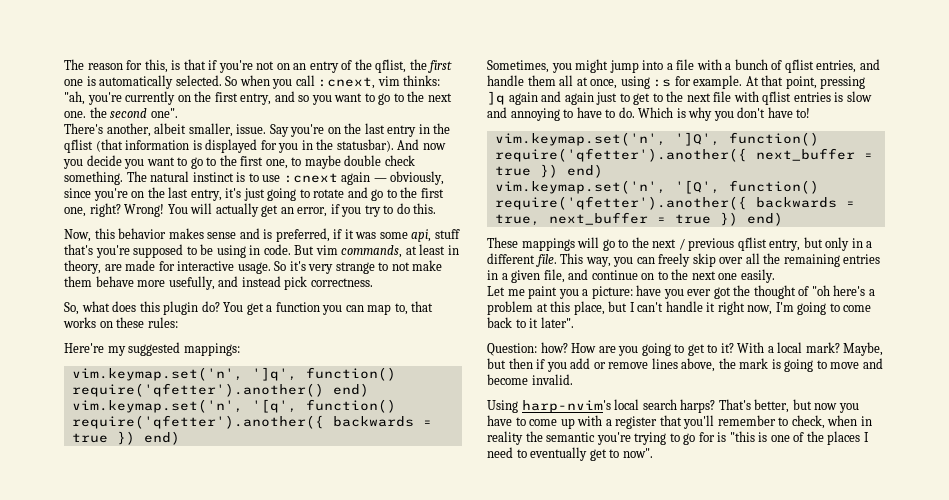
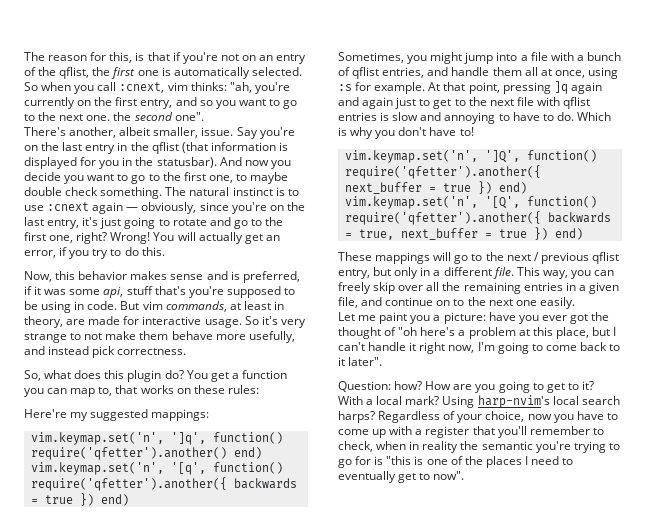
- With a local mark? Maybe, but then if you add or remove lines above, the mark is going to move and become invalid.
- Using harp-nvim's local search harps?
+ With a local mark? Using harp-nvim's local search harps?
- That's better, but now you have to come up with a register that you'll remember to check, when in reality the semantic you're trying to go for is "this is one of the places I need to eventually get to now".
+ Regardless of your choice, now you have to come up with a register that you'll remember to check, when in reality the semantic you're trying to go for is "this is one of the places I need to eventually get to now".

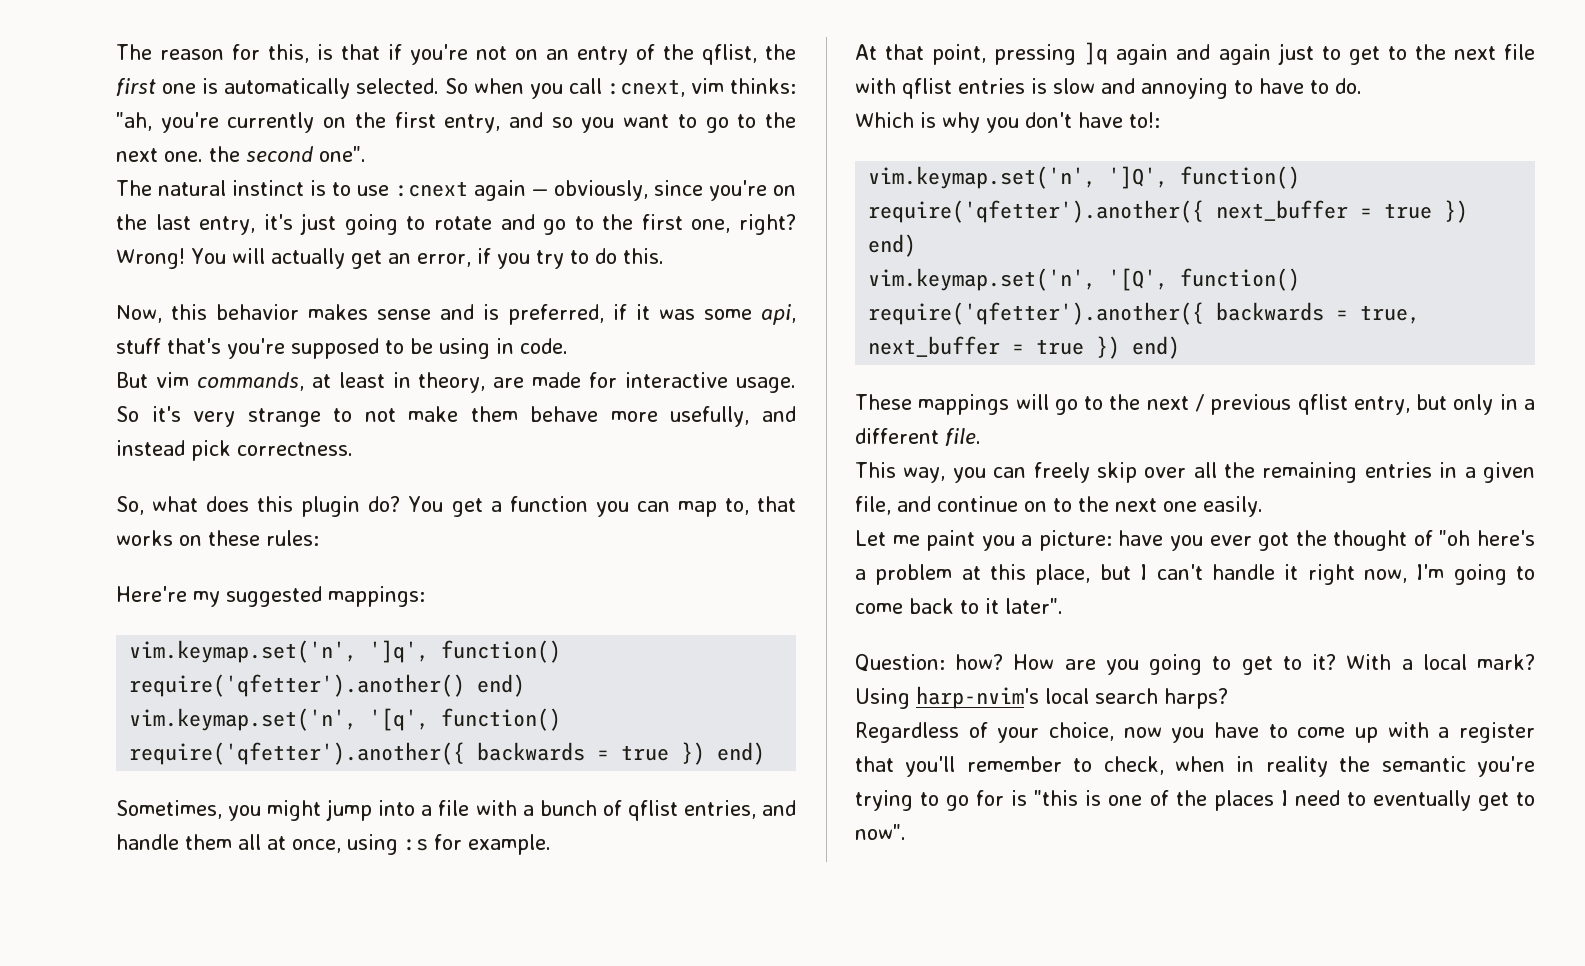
- There's another, albeit smaller, issue. Say you're on the last entry in the qflist (that information is displayed for you in the statusbar). And now you decide you want to go to the first one, to maybe double check something.
- Now, this behavior makes sense and is preferred, if it was some api, stuff that's you're supposed to be using in code. But vim commands, at least in theory, are made for interactive usage.
+ Now, this behavior makes sense and is preferred, if it was some api, stuff that's you're supposed to be using in code.
+ But vim commands, at least in theory, are made for interactive usage.
- Sometimes, you might jump into a file with a bunch of qflist entries, and handle them all at once, using :s for example. At that point, pressing ]q again and again just to get to the next file with qflist entries is slow and annoying to have to do. Which is why you don't have to!
+ Sometimes, you might jump into a file with a bunch of qflist entries, and handle them all at once, using :s for example.
+ At that point, pressing ]q again and again just to get to the next file with qflist entries is slow and annoying to have to do.
+ Which is why you don't have to!:
- These mappings will go to the next / previous qflist entry, but only in a different file. This way, you can freely skip over all the remaining entries in a given file, and continue on to the next one easily.
+ These mappings will go to the next / previous qflist entry, but only in a different file.
+ This way, you can freely skip over all the remaining entries in a given file, and continue on to the next one easily.
- Using harp-nvim's local search harps? Regardless of your choice, now you have to come up with a register that you'll remember to check, when in reality the semantic you're trying to go for is "this is one of the places I need to eventually get to now".
+ Using harp-nvim's local search harps?
+ Regardless of your choice, now you have to come up with a register that you'll remember to check, when in reality the semantic you're trying to go for is "this is one of the places I need to eventually get to now".

